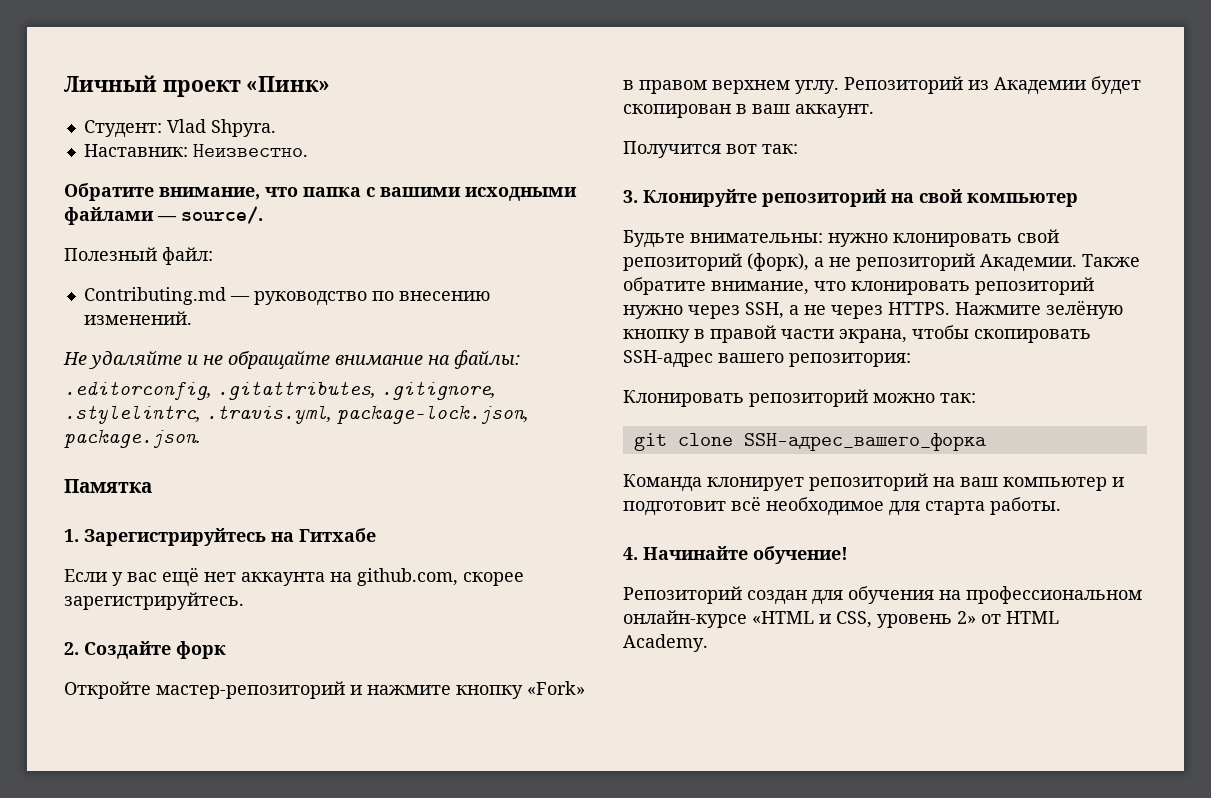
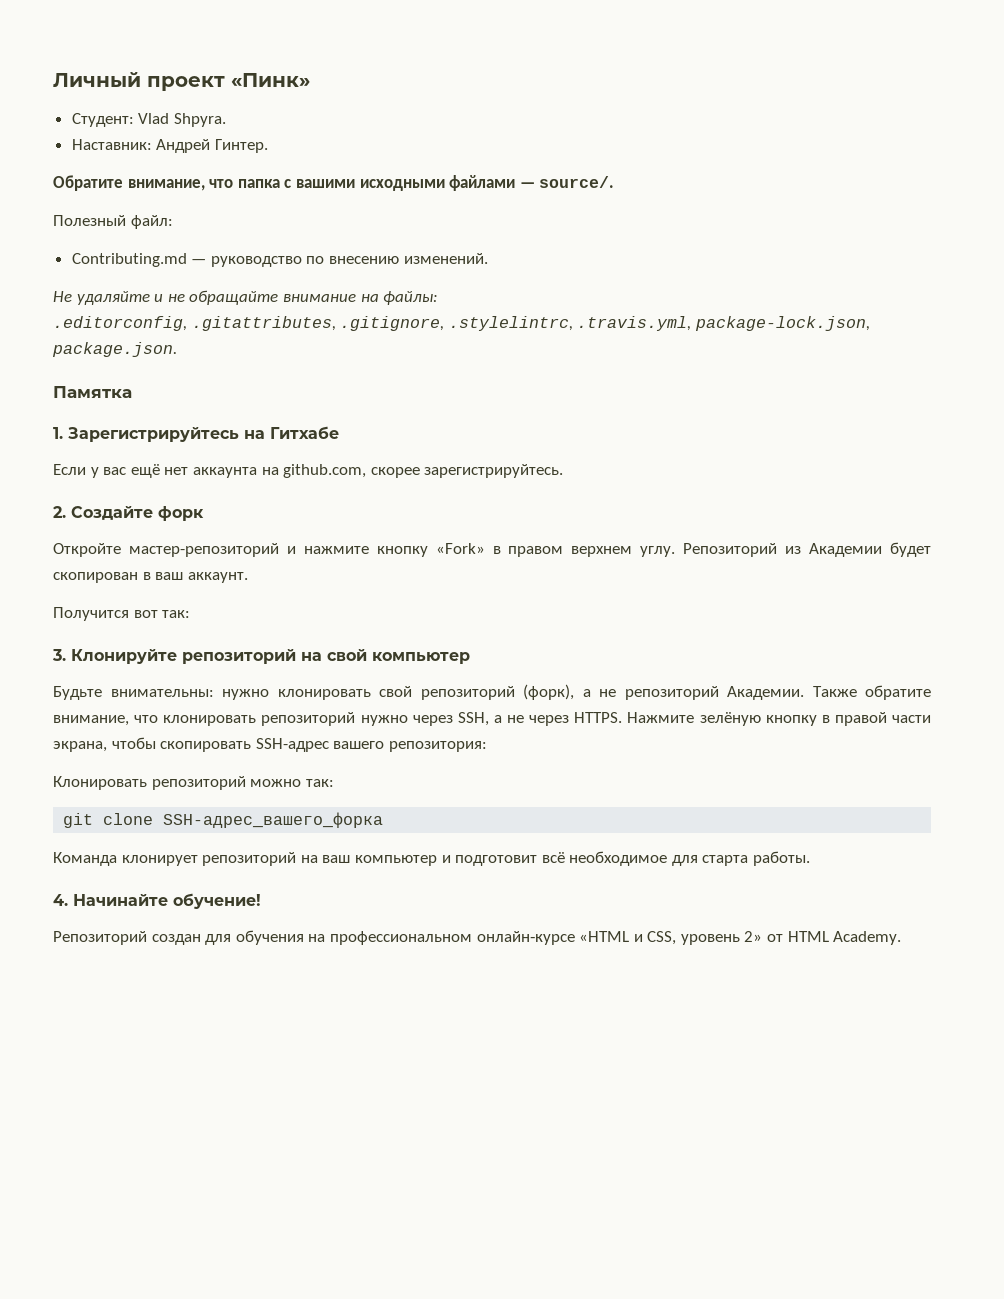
- Наставник: Неизвестно.
+ Наставник: Андрей Гинтер.

